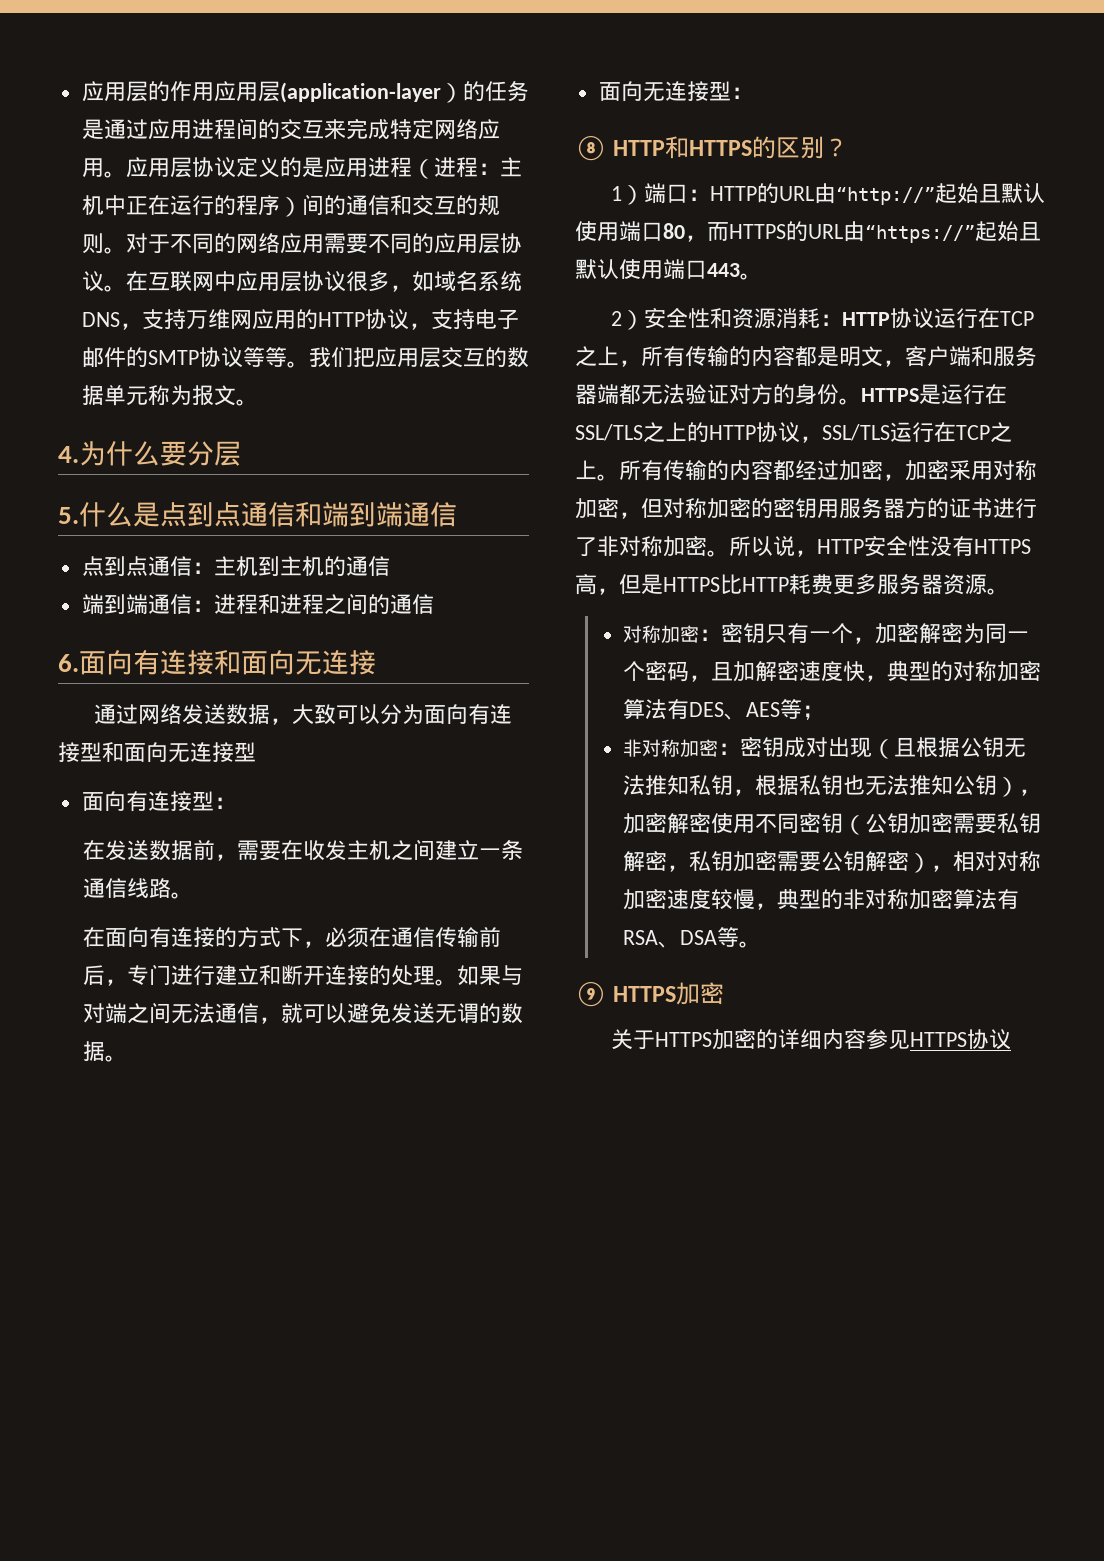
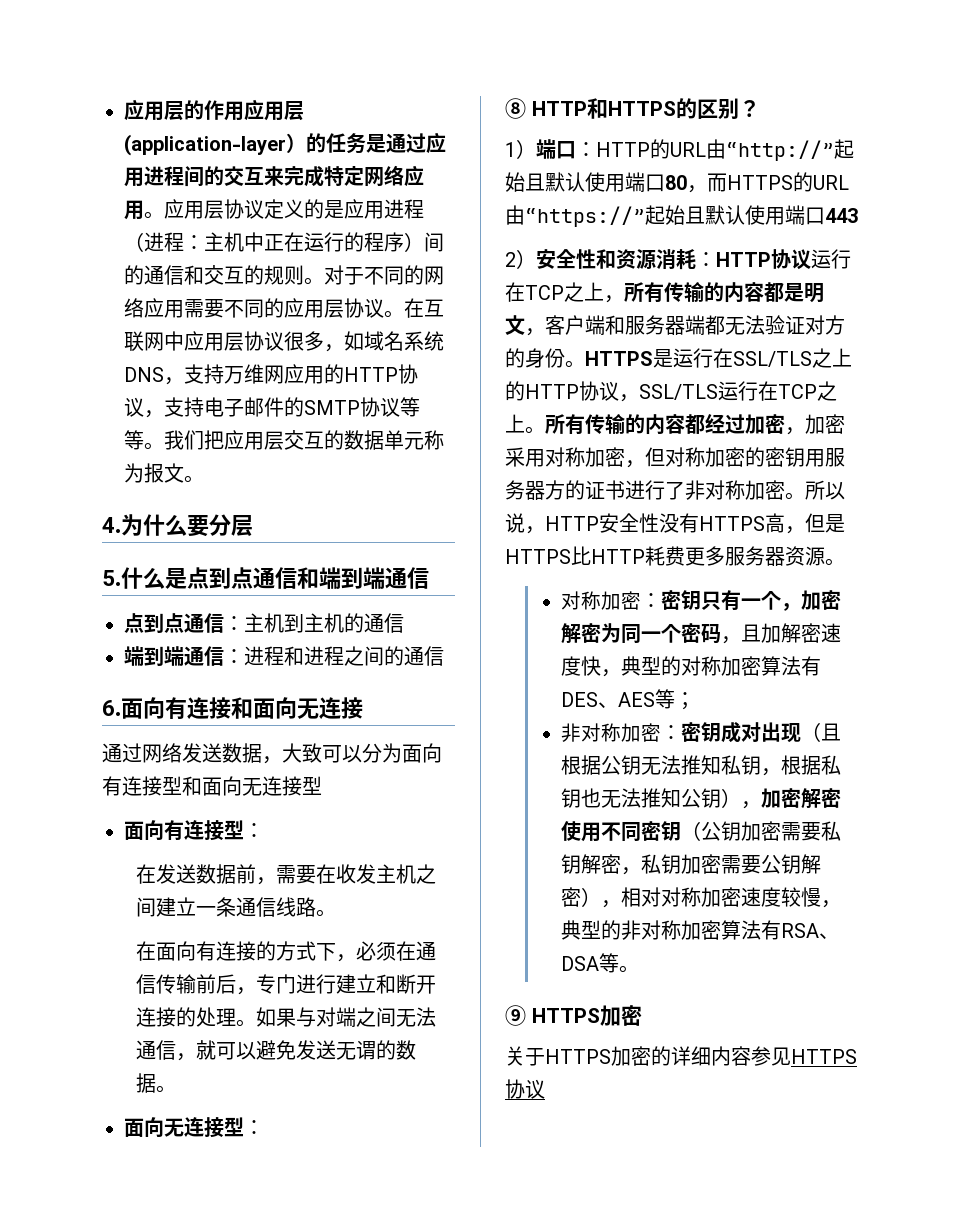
- 1）端口：HTTP的URL由“http://”起始且默认使用端口80，而HTTPS的URL由“https://”起始且默认使用端口443。
+ 1）端口：HTTP的URL由“http://”起始且默认使用端口80，而HTTPS的URL由“https://”起始且默认使用端口443

